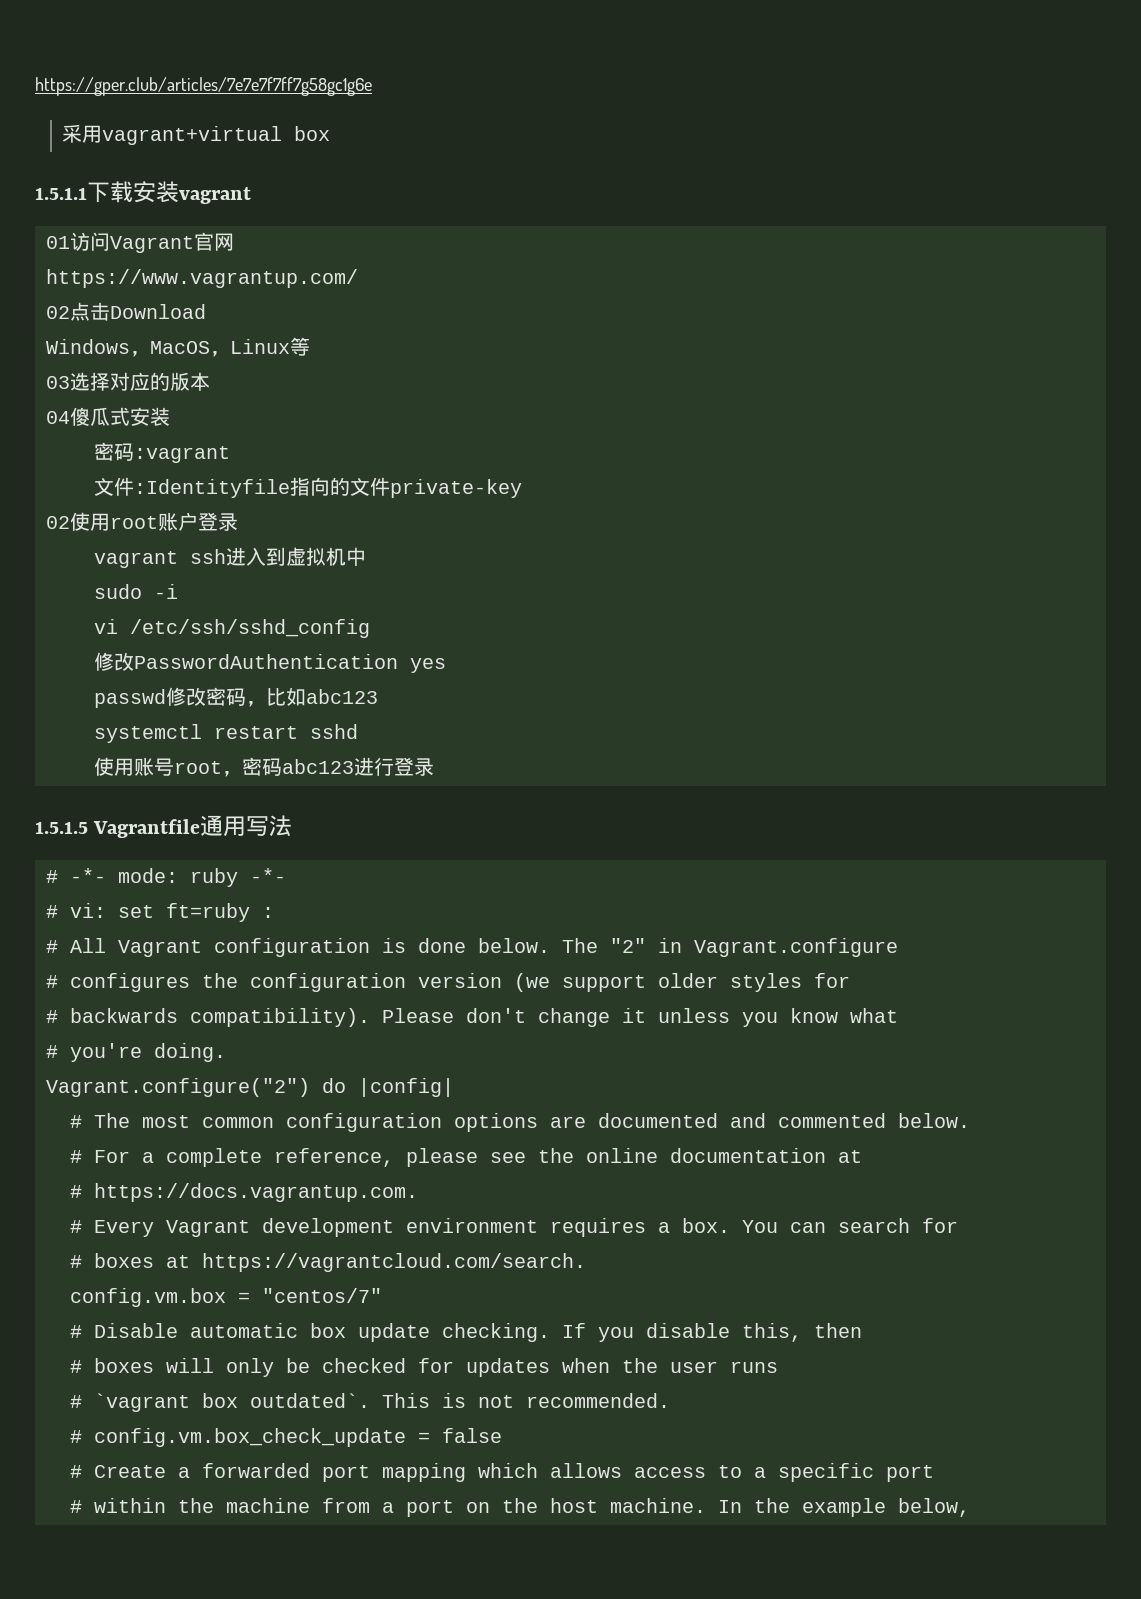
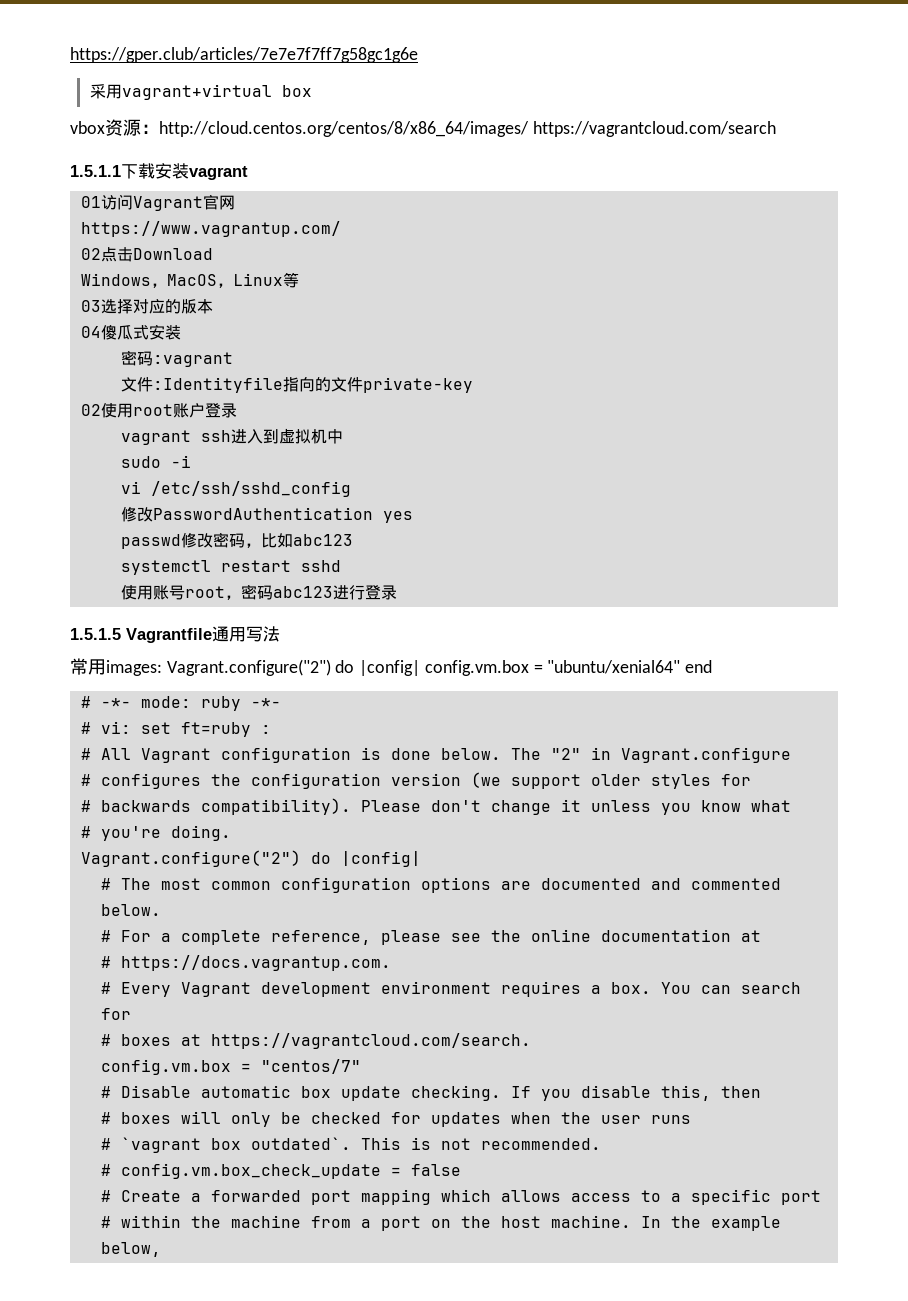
+ vbox资源：http://cloud.centos.org/centos/8/x86_64/images/ https://vagrantcloud.com/search
+ 常用images: Vagrant.configure("2") do |config| config.vm.box = "ubuntu/xenial64" end

